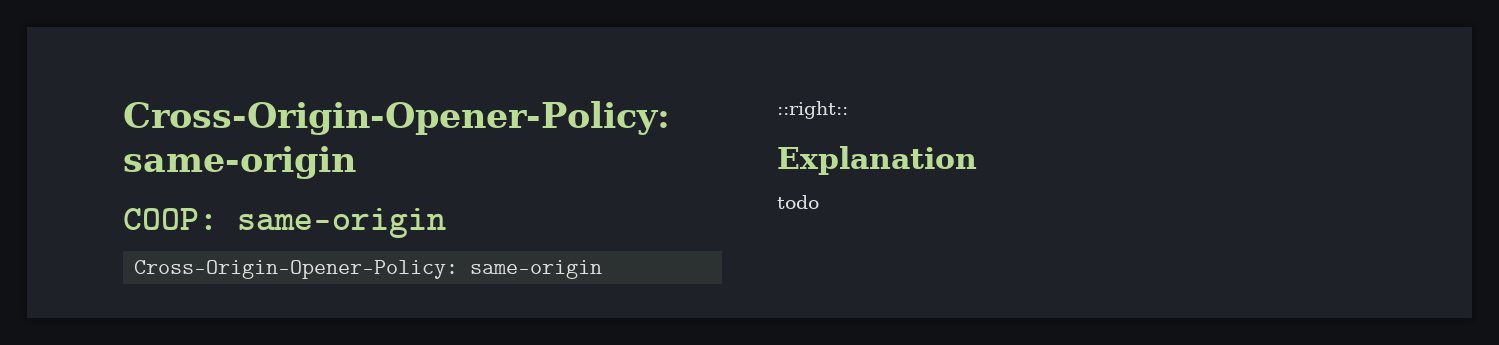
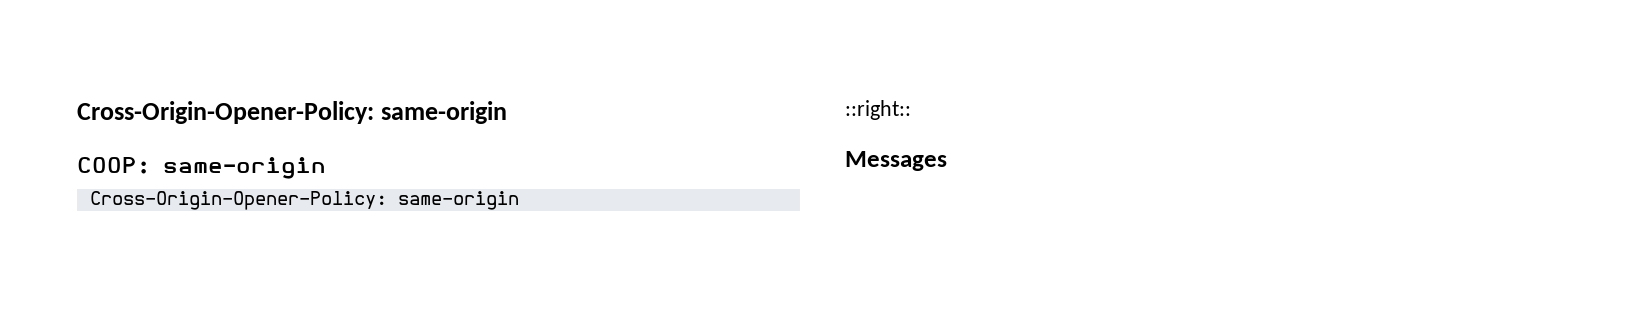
- Explanation
- todo
+ Messages

